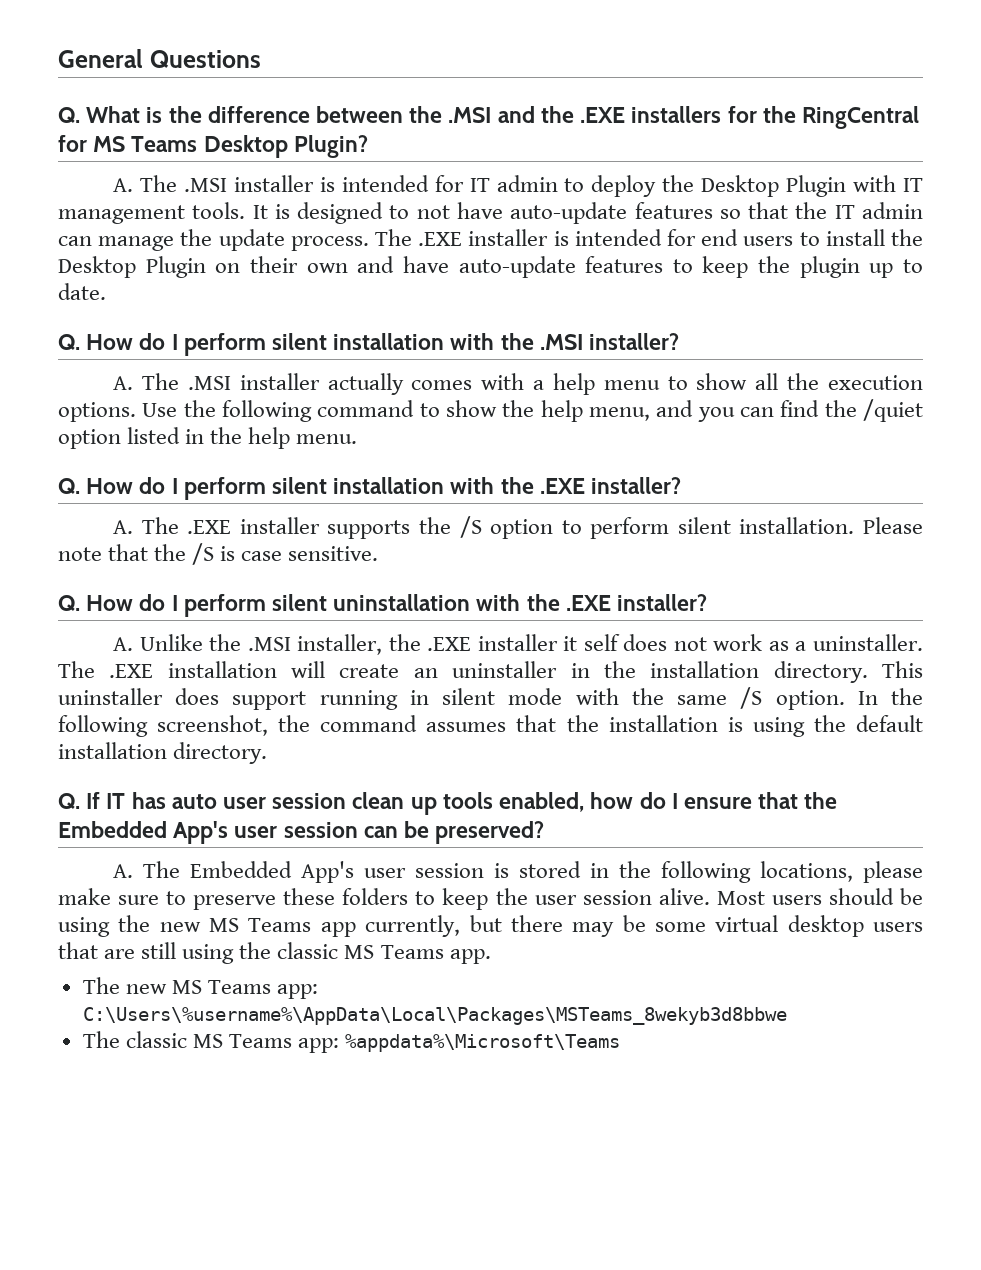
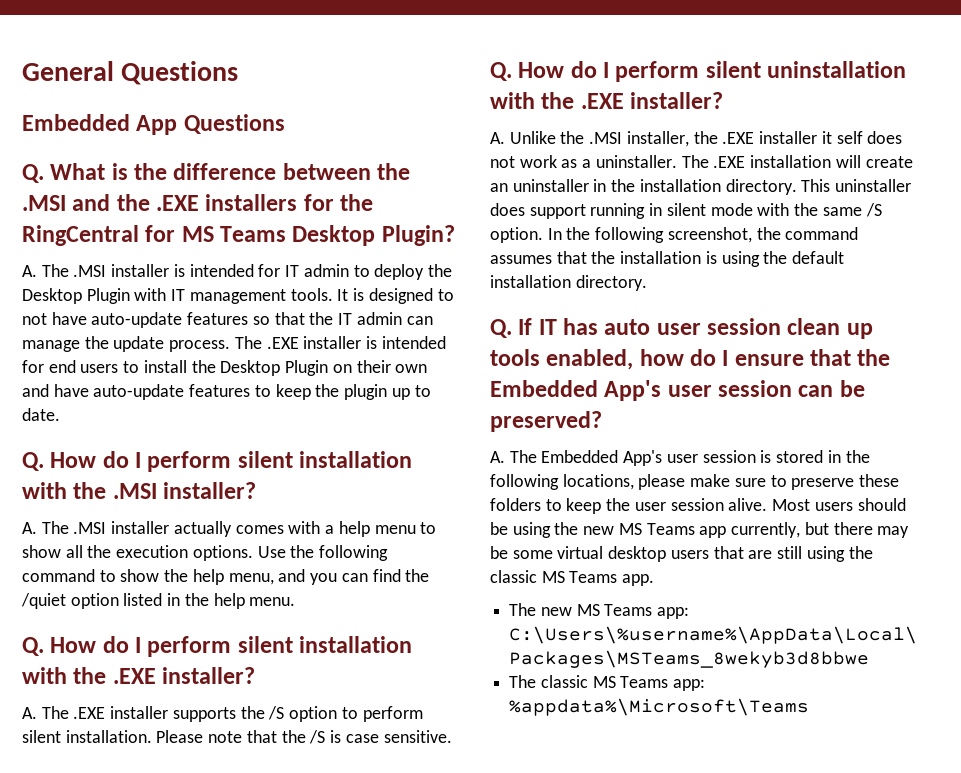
+ Embedded App Questions

